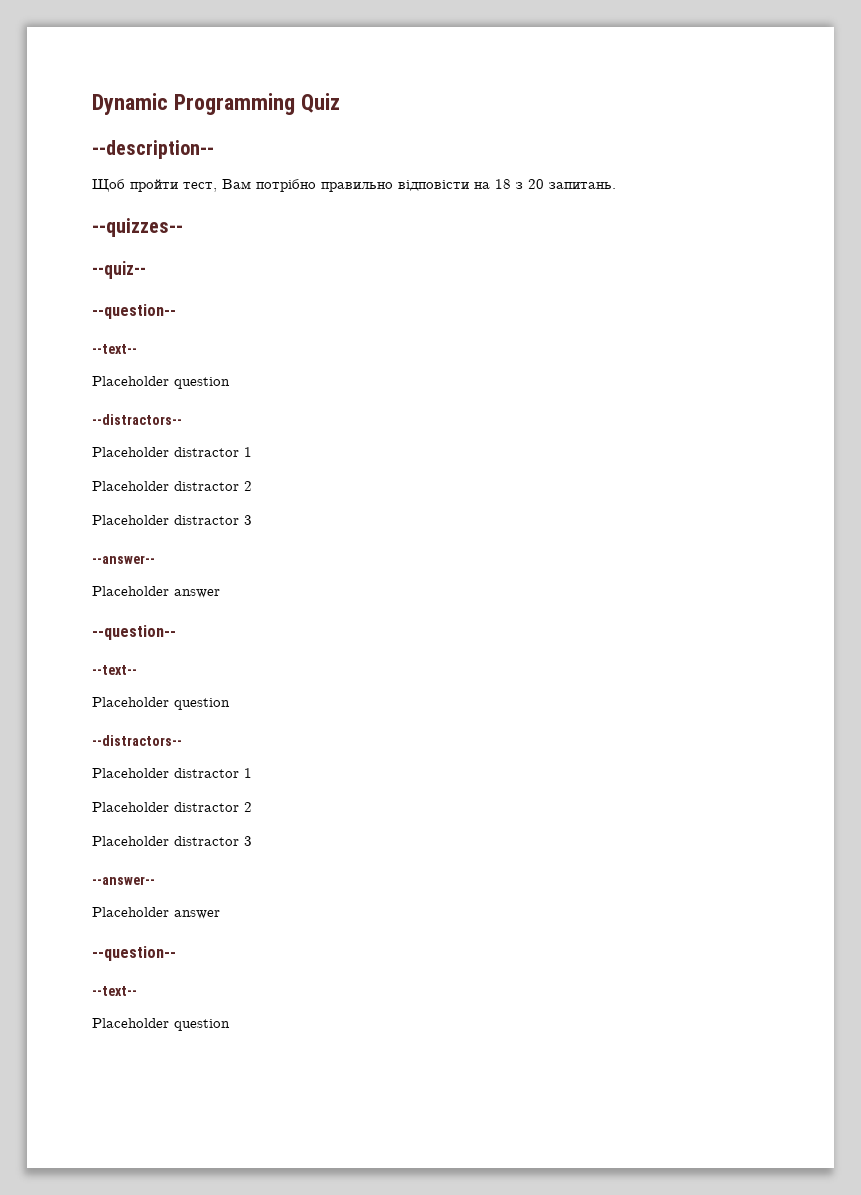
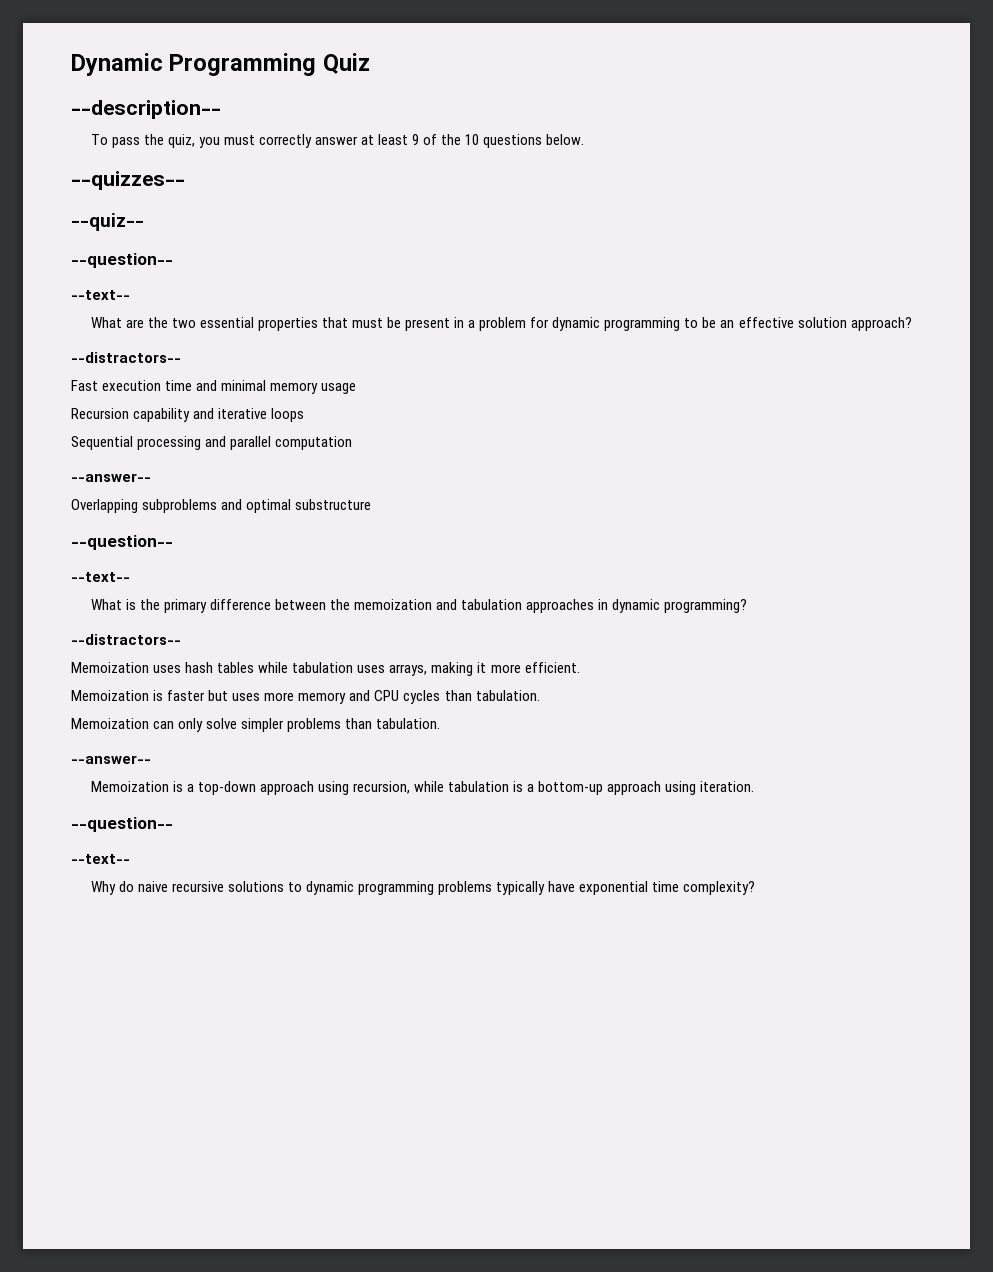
- Щоб пройти тест, Вам потрібно правильно відповісти на 18 з 20 запитань.
+ To pass the quiz, you must correctly answer at least 9 of the 10 questions below.
  --quizzes--
  --quiz--
  --question--
  --text--
- Placeholder question
+ What are the two essential properties that must be present in a problem for dynamic programming to be an effective solution approach?
  --distractors--
- Placeholder distractor 1
- Placeholder distractor 2
- Placeholder distractor 3
+ Fast execution time and minimal memory usage
+ Recursion capability and iterative loops
+ Sequential processing and parallel computation
  --answer--
- Placeholder answer
+ Overlapping subproblems and optimal substructure
  --question--
  --text--
- Placeholder question
+ What is the primary difference between the memoization and tabulation approaches in dynamic programming?
  --distractors--
- Placeholder distractor 1
- Placeholder distractor 2
- Placeholder distractor 3
+ Memoization uses hash tables while tabulation uses arrays, making it more efficient.
+ Memoization is faster but uses more memory and CPU cycles than tabulation.
+ Memoization can only solve simpler problems than tabulation.
  --answer--
- Placeholder answer
+ Memoization is a top-down approach using recursion, while tabulation is a bottom-up approach using iteration.
  --question--
  --text--
- Placeholder question
+ Why do naive recursive solutions to dynamic programming problems typically have exponential time complexity?

